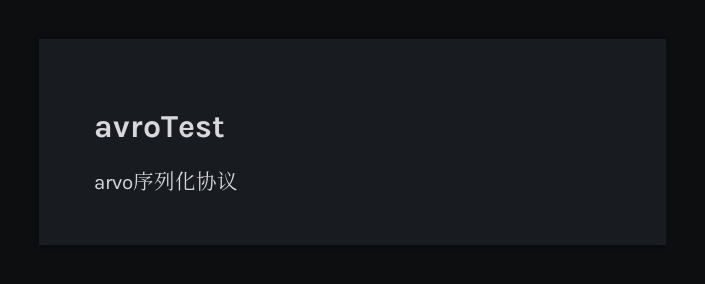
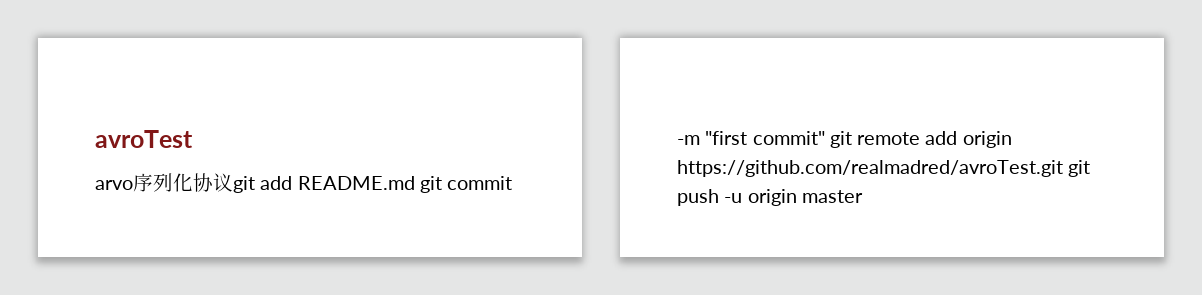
- arvo序列化协议
+ arvo序列化协议git add README.md git commit -m "first commit" git remote add origin https://github.com/realmadred/avroTest.git git push -u origin master

